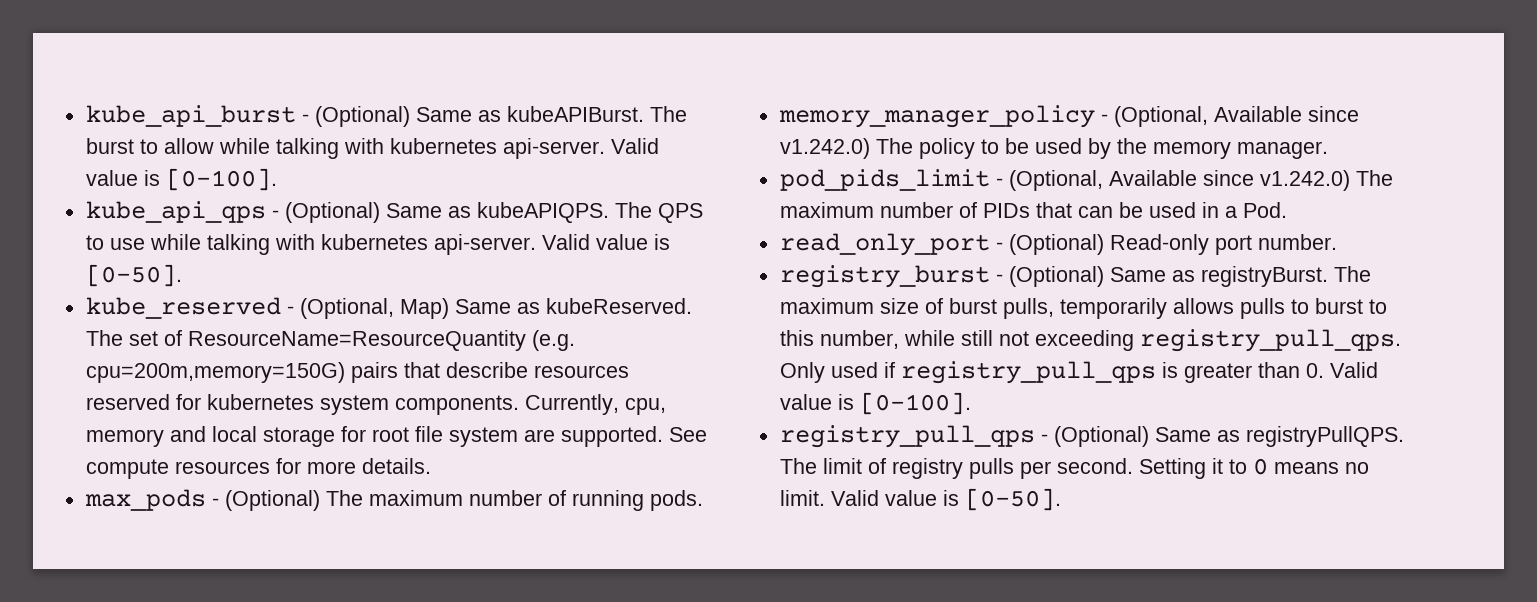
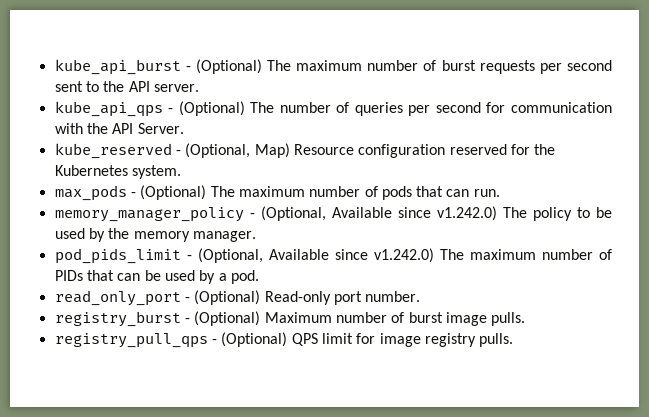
- kube_api_burst - (Optional) Same as kubeAPIBurst. The burst to allow while talking with kubernetes api-server. Valid value is [0-100].
- kube_api_qps - (Optional) Same as kubeAPIQPS. The QPS to use while talking with kubernetes api-server. Valid value is [0-50].
- kube_reserved - (Optional, Map) Same as kubeReserved. The set of ResourceName=ResourceQuantity (e.g. cpu=200m,memory=150G) pairs that describe resources reserved for kubernetes system components. Currently, cpu, memory and local storage for root file system are supported. See compute resources for more details.
+ kube_api_burst - (Optional) The maximum number of burst requests per second sent to the API server.
+ kube_api_qps - (Optional) The number of queries per second for communication with the API Server.
+ kube_reserved - (Optional, Map) Resource configuration reserved for the Kubernetes system.
- max_pods - (Optional) The maximum number of running pods.
+ max_pods - (Optional) The maximum number of pods that can run.
- pod_pids_limit - (Optional, Available since v1.242.0) The maximum number of PIDs that can be used in a Pod.
+ pod_pids_limit - (Optional, Available since v1.242.0) The maximum number of PIDs that can be used by a pod.
- registry_burst - (Optional) Same as registryBurst. The maximum size of burst pulls, temporarily allows pulls to burst to this number, while still not exceeding registry_pull_qps. Only used if registry_pull_qps is greater than 0. Valid value is [0-100].
- registry_pull_qps - (Optional) Same as registryPullQPS. The limit of registry pulls per second. Setting it to 0 means no limit. Valid value is [0-50].
+ registry_burst - (Optional) Maximum number of burst image pulls.
+ registry_pull_qps - (Optional) QPS limit for image registry pulls.

